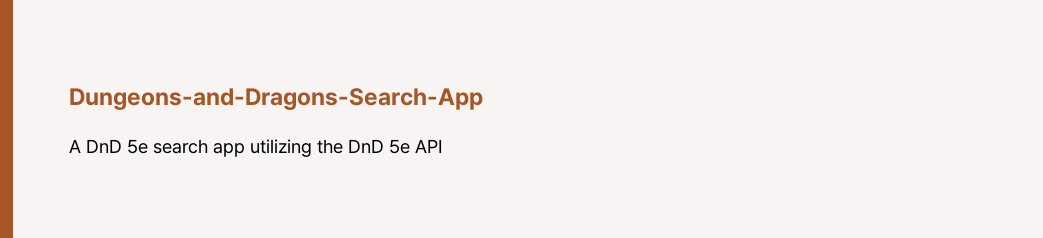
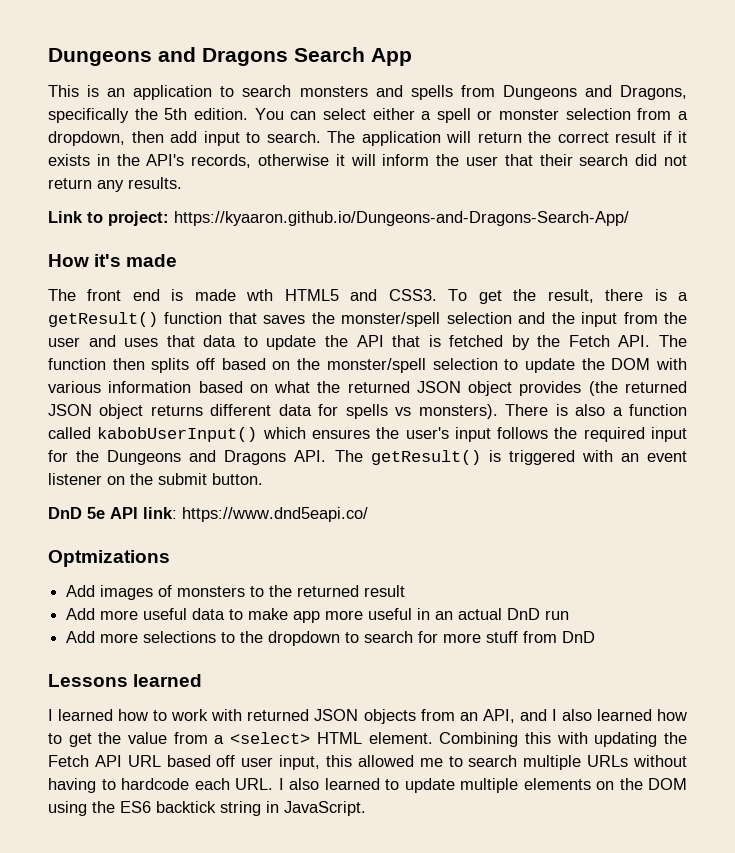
- Dungeons-and-Dragons-Search-App
- A DnD 5e search app utilizing the DnD 5e API
+ Dungeons and Dragons Search App
+ This is an application to search monsters and spells from Dungeons and Dragons, specifically the 5th edition. You can select either a spell or monster selection from a dropdown, then add input to search. The application will return the correct result if it exists in the API's records, otherwise it will inform the user that their search did not return any results.
+ Link to project: https://kyaaron.github.io/Dungeons-and-Dragons-Search-App/
+ How it's made
+ The front end is made wth HTML5 and CSS3. To get the result, there is a getResult() function that saves the monster/spell selection and the input from the user and uses that data to update the API that is fetched by the Fetch API. The function then splits off based on the monster/spell selection to update the DOM with various information based on what the returned JSON object provides (the returned JSON object returns different data for spells vs monsters). There is also a function called kabobUserInput() which ensures the user's input follows the required input for the Dungeons and Dragons API. The getResult() is triggered with an event listener on the submit button.
+ DnD 5e API link: https://www.dnd5eapi.co/
+ Optmizations
+ Add images of monsters to the returned result
+ Add more useful data to make app more useful in an actual DnD run
+ Add more selections to the dropdown to search for more stuff from DnD
+ Lessons learned
+ I learned how to work with returned JSON objects from an API, and I also learned how to get the value from a <select> HTML element. Combining this with updating the Fetch API URL based off user input, this allowed me to search multiple URLs without having to hardcode each URL. I also learned to update multiple elements on the DOM using the ES6 backtick string in JavaScript.

